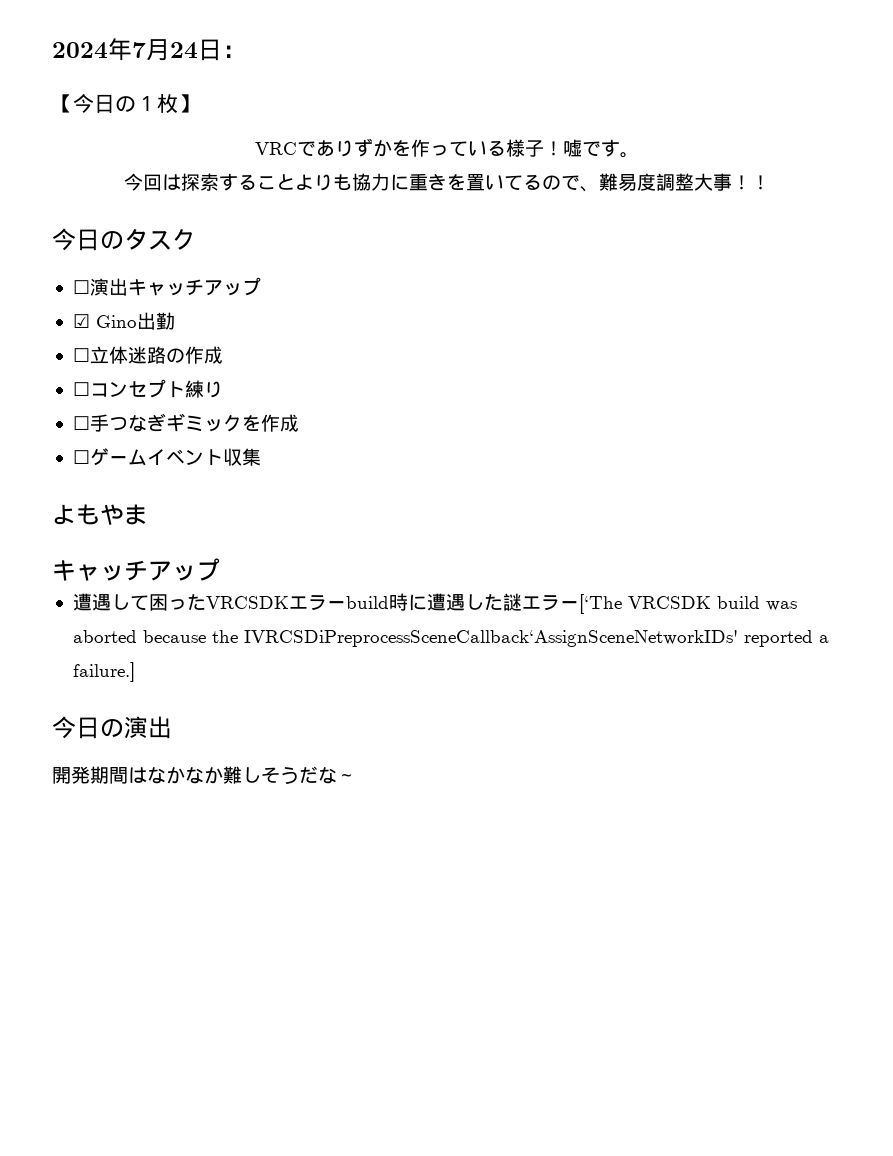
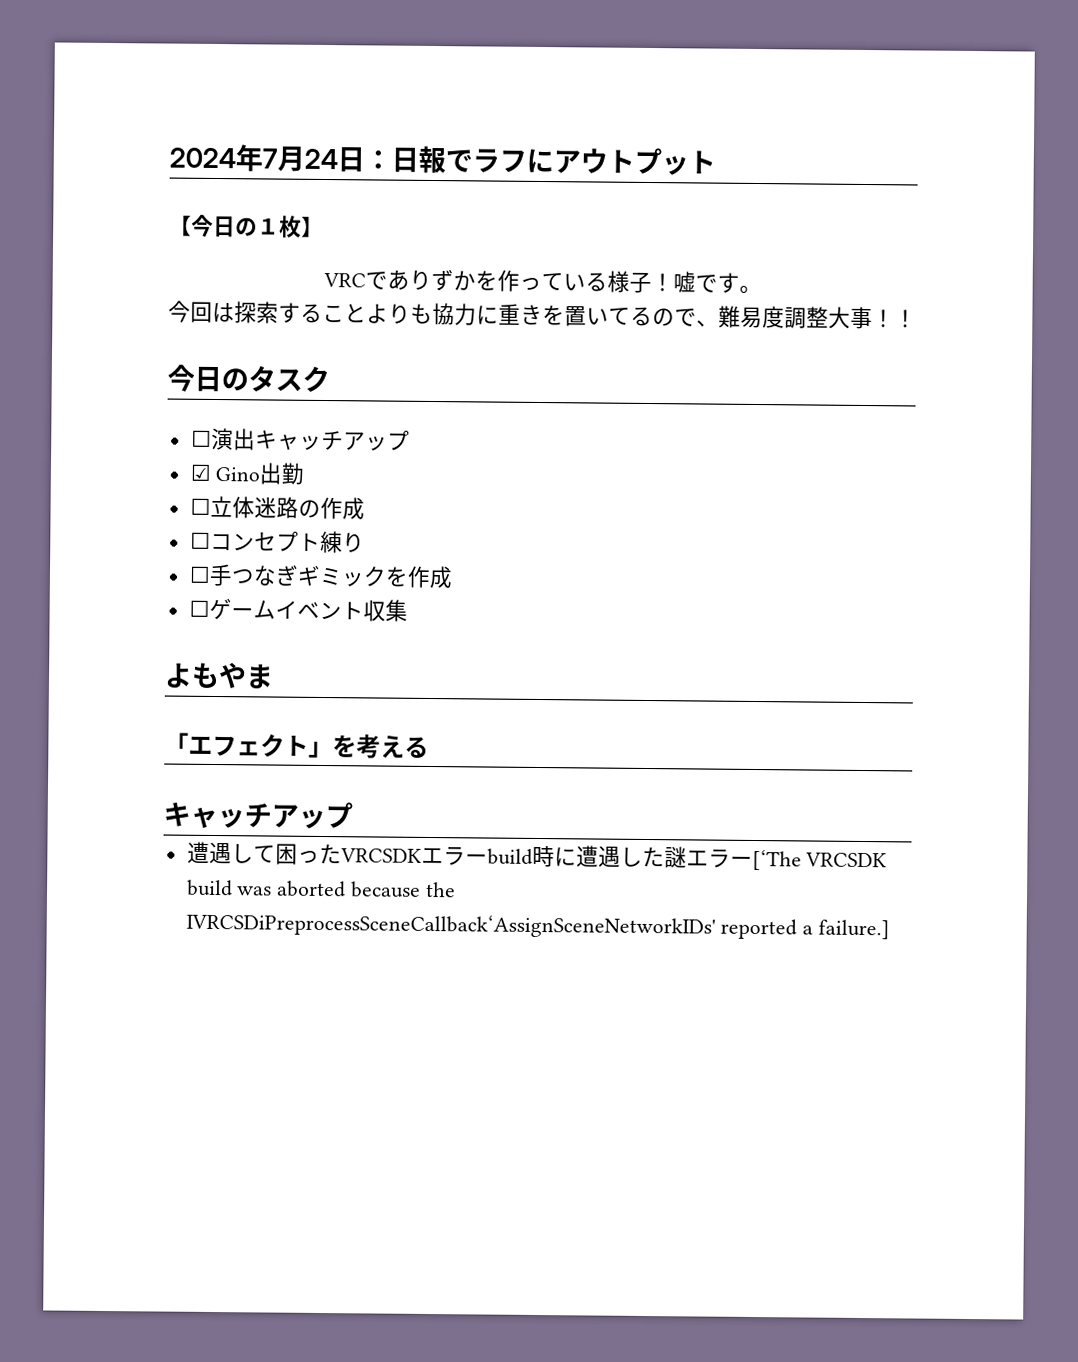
- 2024年7月24日：
+ 2024年7月24日：日報でラフにアウトプット
+ 「エフェクト」を考える
- 今日の演出
- 開発期間はなかなか難しそうだな～

